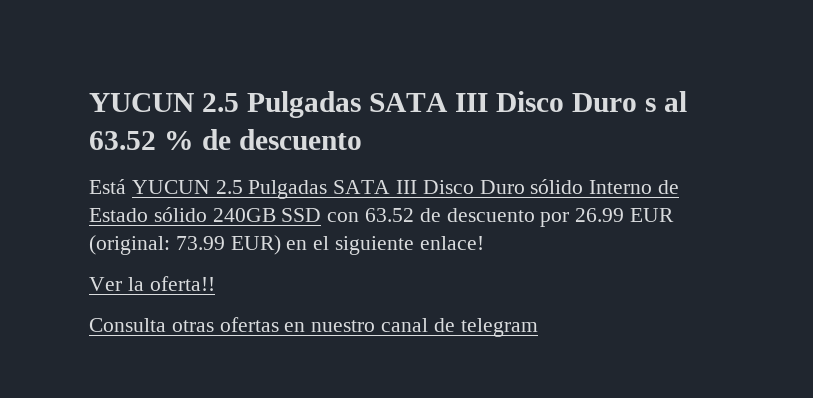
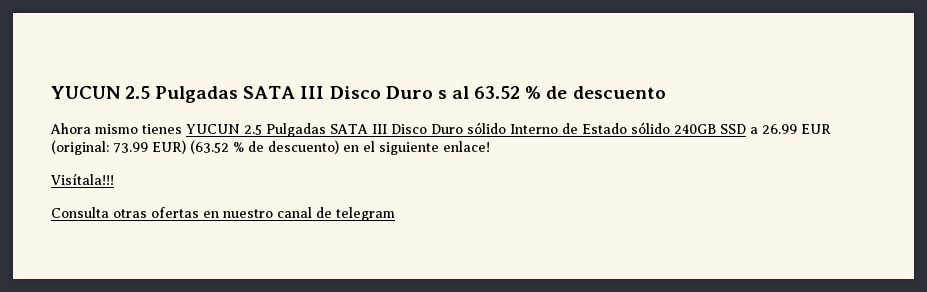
- Está YUCUN 2.5 Pulgadas SATA III Disco Duro sólido Interno de Estado sólido 240GB SSD con 63.52 de descuento por 26.99 EUR (original: 73.99 EUR) en el siguiente enlace!
+ Ahora mismo tienes YUCUN 2.5 Pulgadas SATA III Disco Duro sólido Interno de Estado sólido 240GB SSD a 26.99 EUR (original: 73.99 EUR) (63.52 % de descuento) en el siguiente enlace!
- Ver la oferta!!
+ Visítala!!!

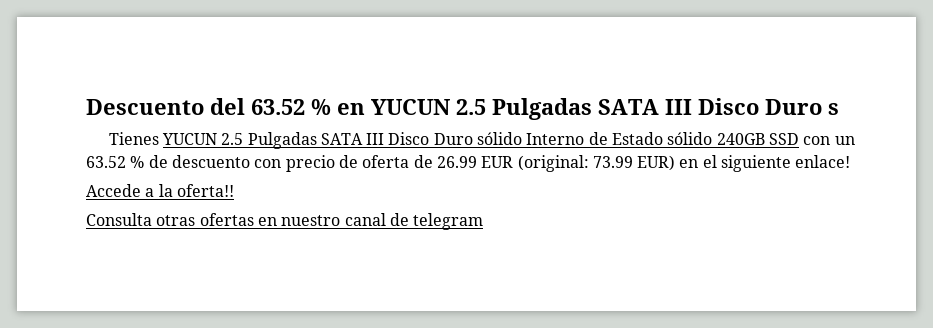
- YUCUN 2.5 Pulgadas SATA III Disco Duro s al 63.52 % de descuento
- Ahora mismo tienes YUCUN 2.5 Pulgadas SATA III Disco Duro sólido Interno de Estado sólido 240GB SSD a 26.99 EUR (original: 73.99 EUR) (63.52 % de descuento) en el siguiente enlace!
+ Descuento del 63.52 % en YUCUN 2.5 Pulgadas SATA III Disco Duro s
+ Tienes YUCUN 2.5 Pulgadas SATA III Disco Duro sólido Interno de Estado sólido 240GB SSD con un 63.52 % de descuento con precio de oferta de 26.99 EUR (original: 73.99 EUR) en el siguiente enlace!
- Visítala!!!
+ Accede a la oferta!!

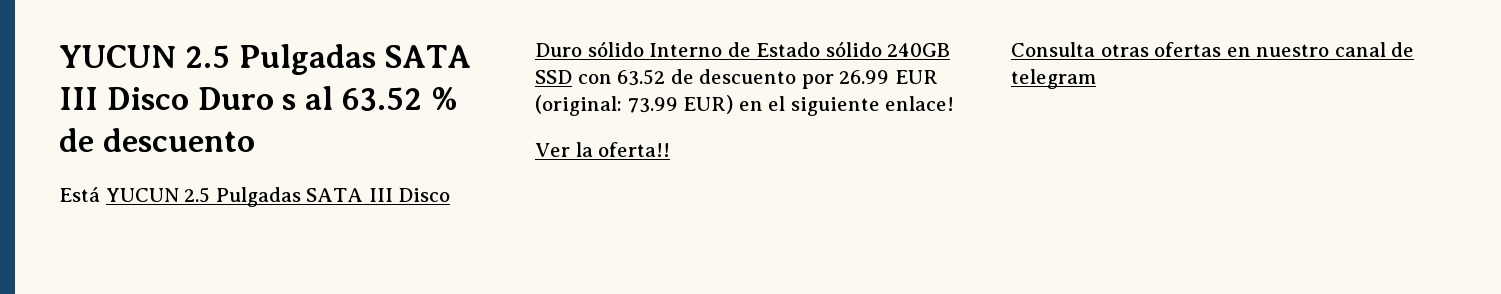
- Descuento del 63.52 % en YUCUN 2.5 Pulgadas SATA III Disco Duro s
- Tienes YUCUN 2.5 Pulgadas SATA III Disco Duro sólido Interno de Estado sólido 240GB SSD con un 63.52 % de descuento con precio de oferta de 26.99 EUR (original: 73.99 EUR) en el siguiente enlace!
+ YUCUN 2.5 Pulgadas SATA III Disco Duro s al 63.52 % de descuento
+ Está YUCUN 2.5 Pulgadas SATA III Disco Duro sólido Interno de Estado sólido 240GB SSD con 63.52 de descuento por 26.99 EUR (original: 73.99 EUR) en el siguiente enlace!
- Accede a la oferta!!
+ Ver la oferta!!

